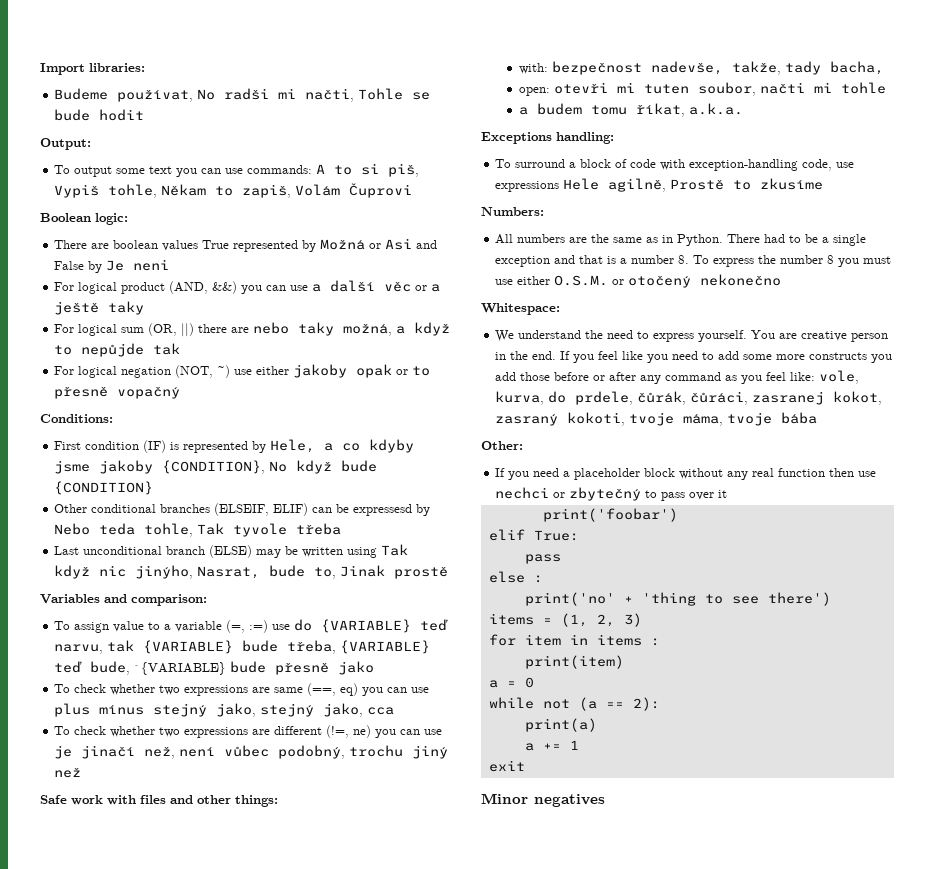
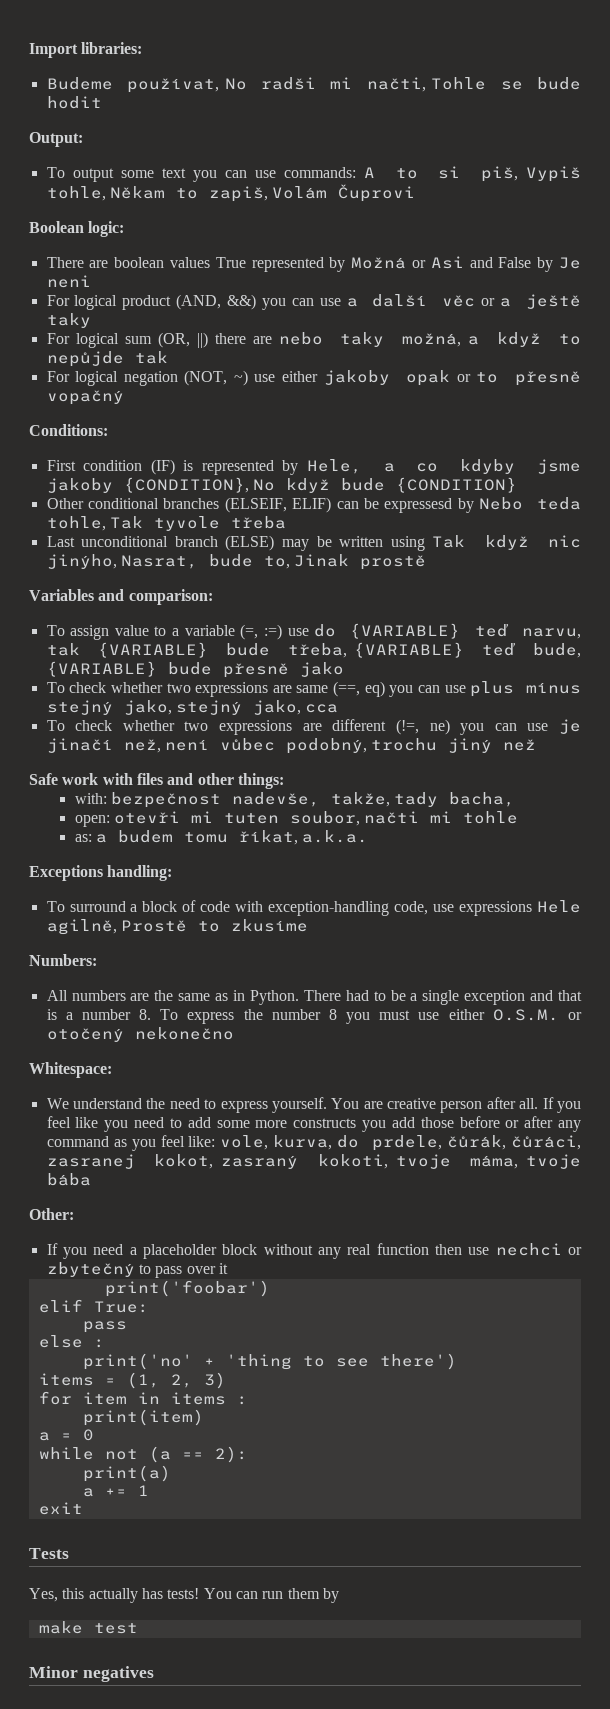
- To assign value to a variable (=, :=) use do {VARIABLE} teď narvu, tak {VARIABLE} bude třeba, {VARIABLE} teď bude, `{VARIABLE} bude přesně jako
+ To assign value to a variable (=, :=) use do {VARIABLE} teď narvu, tak {VARIABLE} bude třeba, {VARIABLE} teď bude, {VARIABLE} bude přesně jako
- a budem tomu říkat, a.k.a.
+ as: a budem tomu říkat, a.k.a.
- You are creative person in the end.
+ You are creative person after all.
+ Tests
+ Yes, this actually has tests! You can run them by
+ make test

